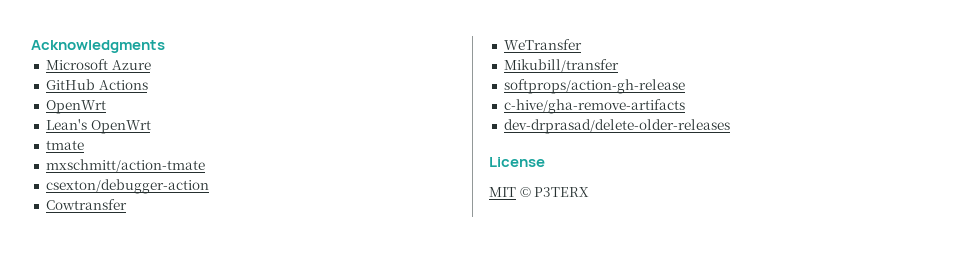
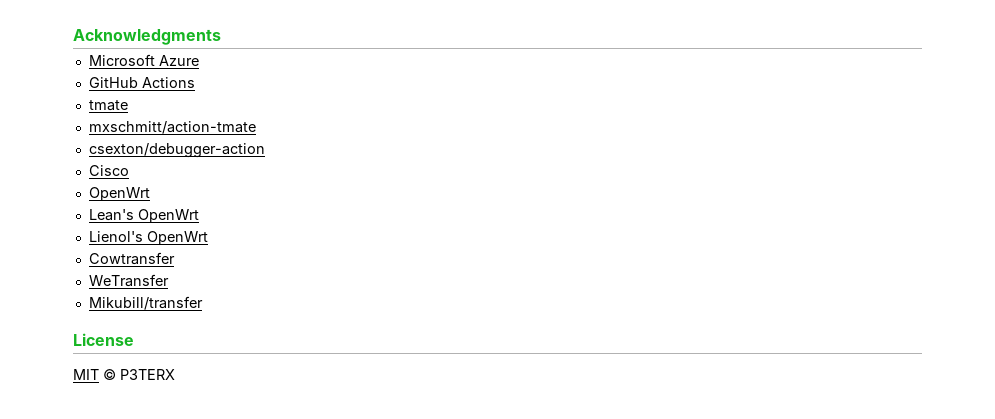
+ tmate
+ mxschmitt/action-tmate
+ csexton/debugger-action
+ Cisco
- tmate
- mxschmitt/action-tmate
- csexton/debugger-action
+ Lienol's OpenWrt
- softprops/action-gh-release
- c-hive/gha-remove-artifacts
- dev-drprasad/delete-older-releases

